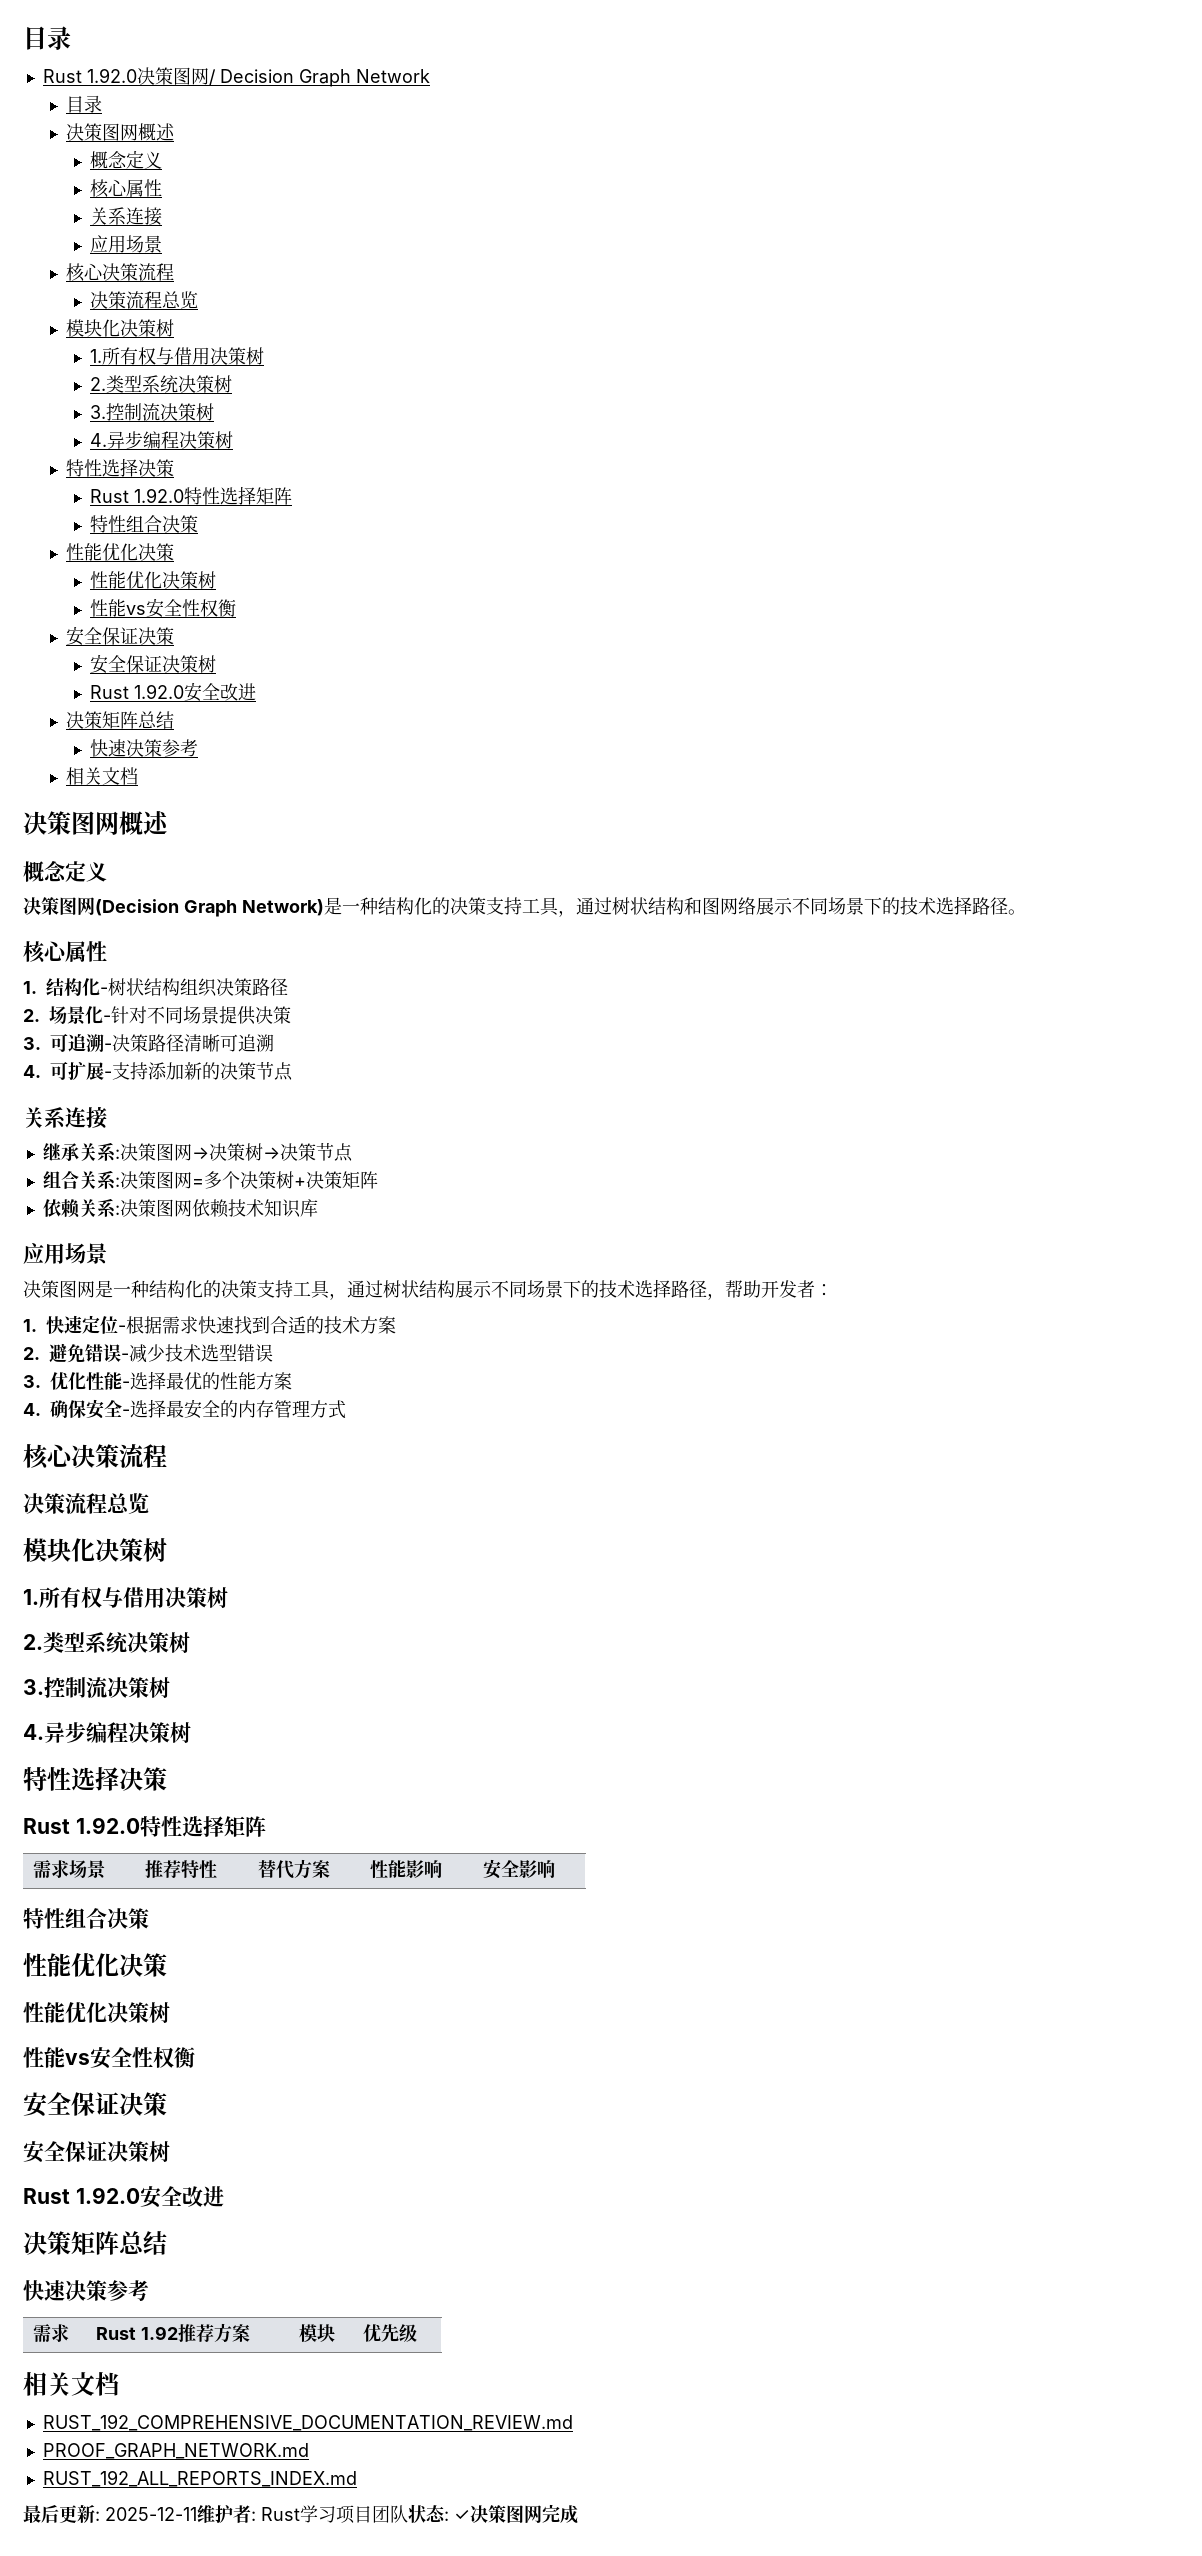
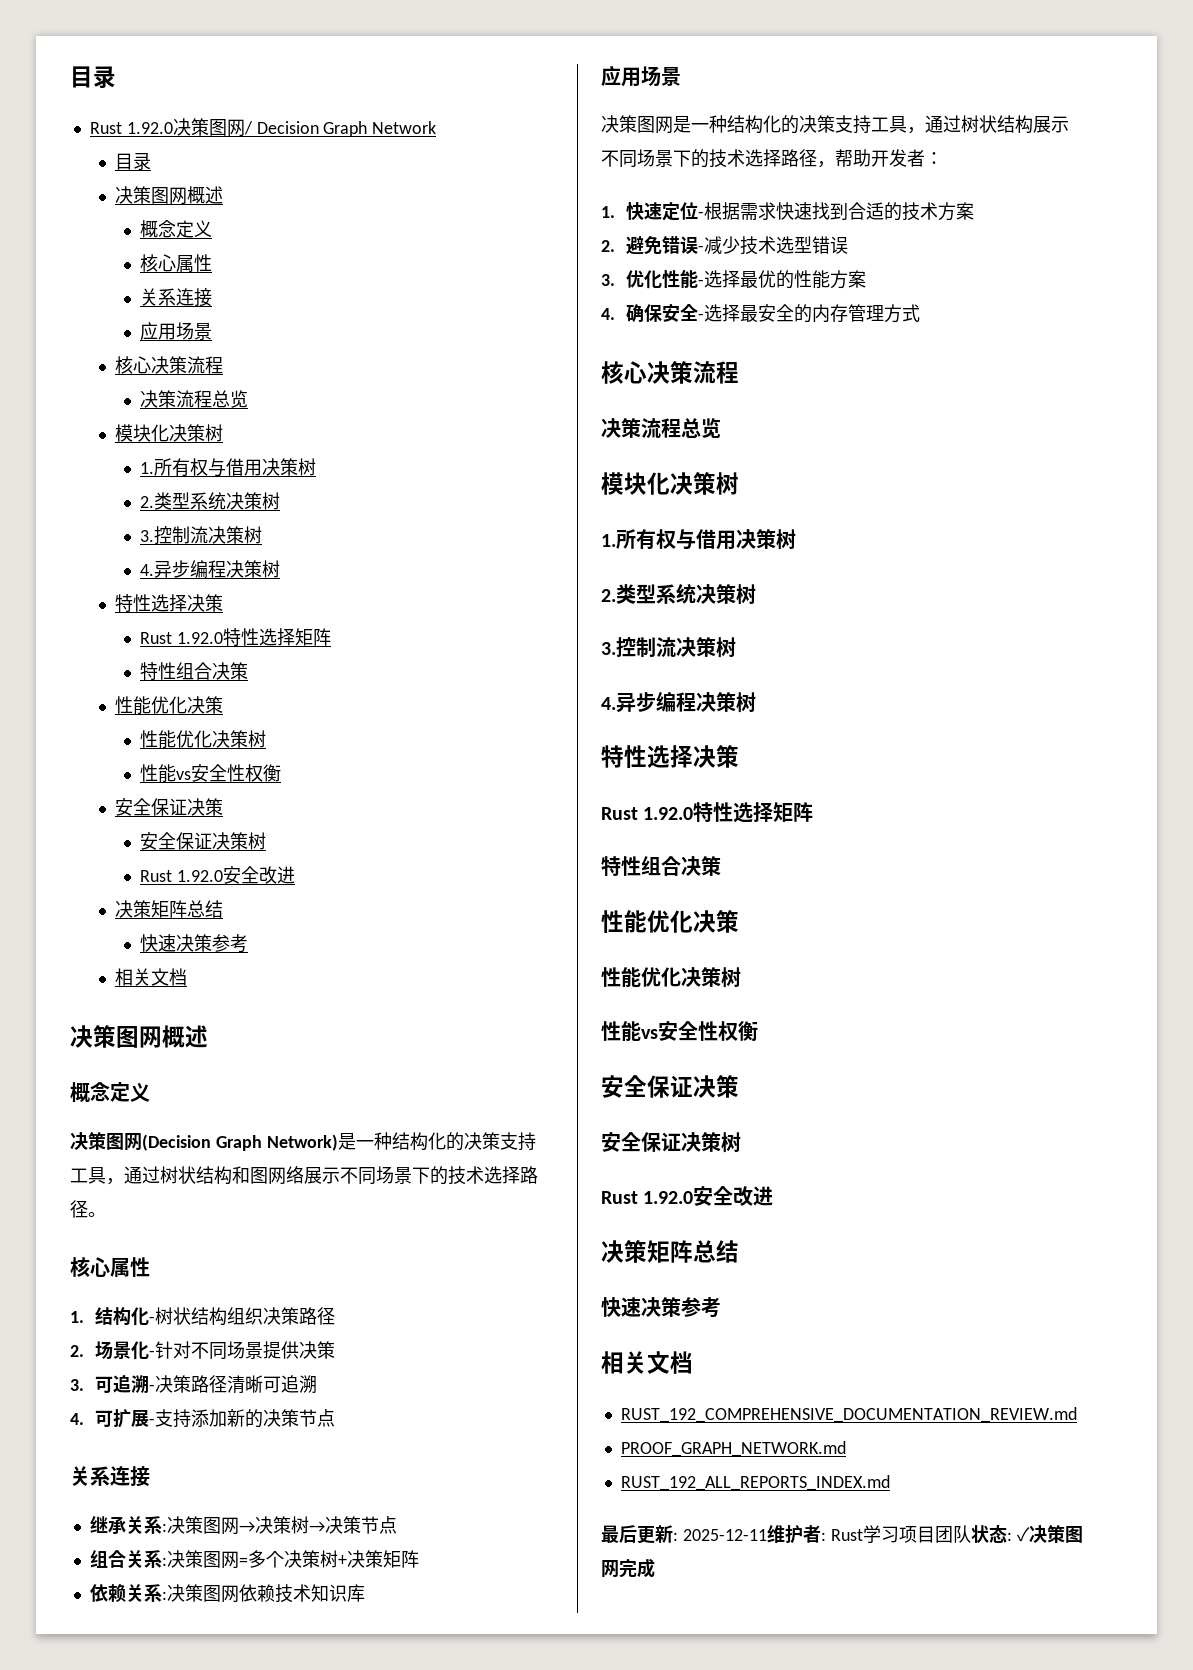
- 需求场景 | 推荐特性 | 替代方案 | 性能影响 | 安全影响
- 需求 | Rust 1.92推荐方案 | 模块 | 优先级

